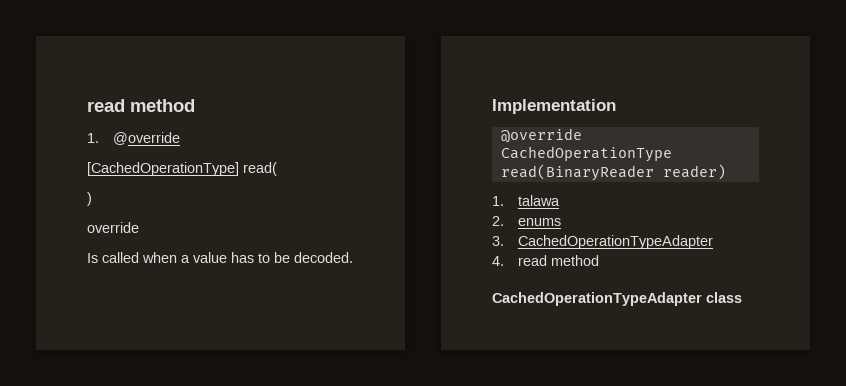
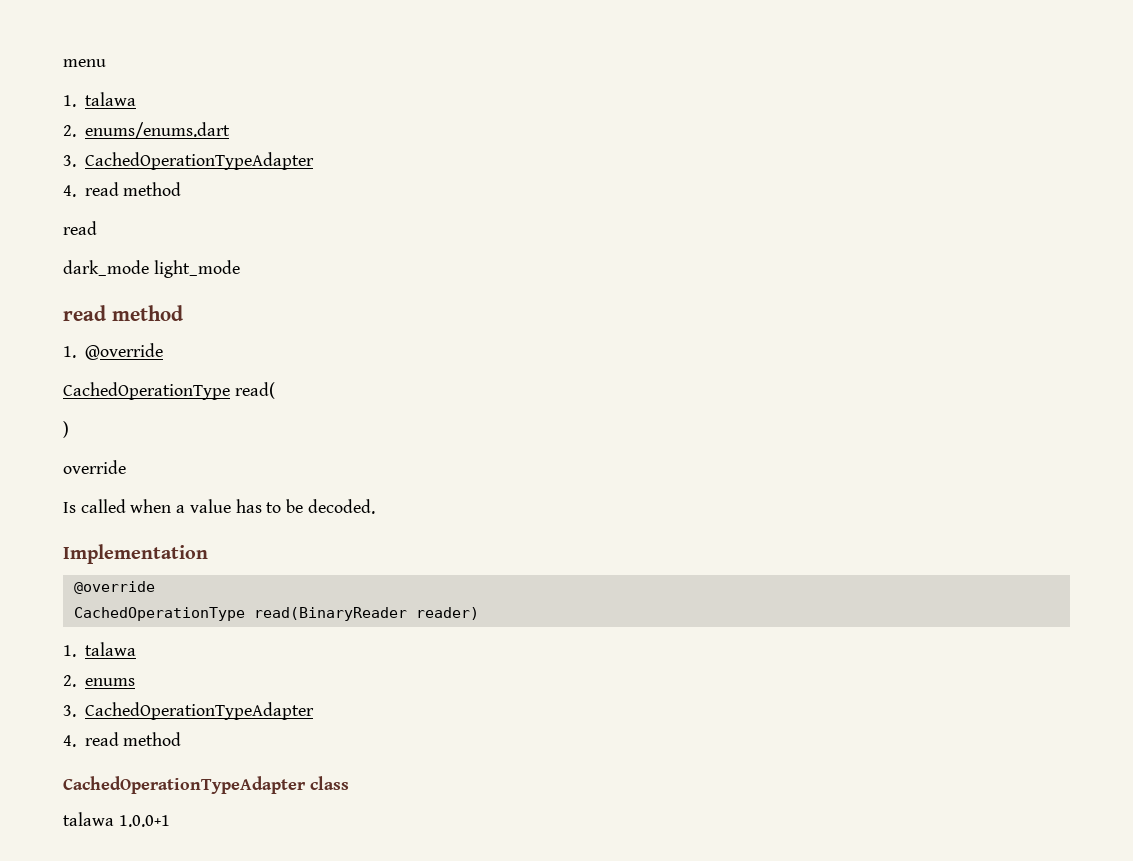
+ menu
+ 1. talawa
+ 2. enums/enums.dart
+ 3. CachedOperationTypeAdapter
+ 4. read method
+ read
+ dark_mode light_mode
- [CachedOperationType] read(
+ CachedOperationType read(
+ talawa 1.0.0+1

